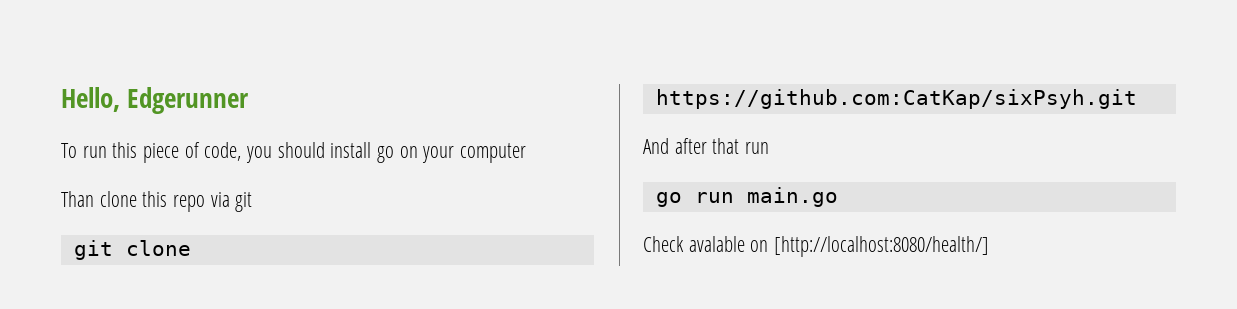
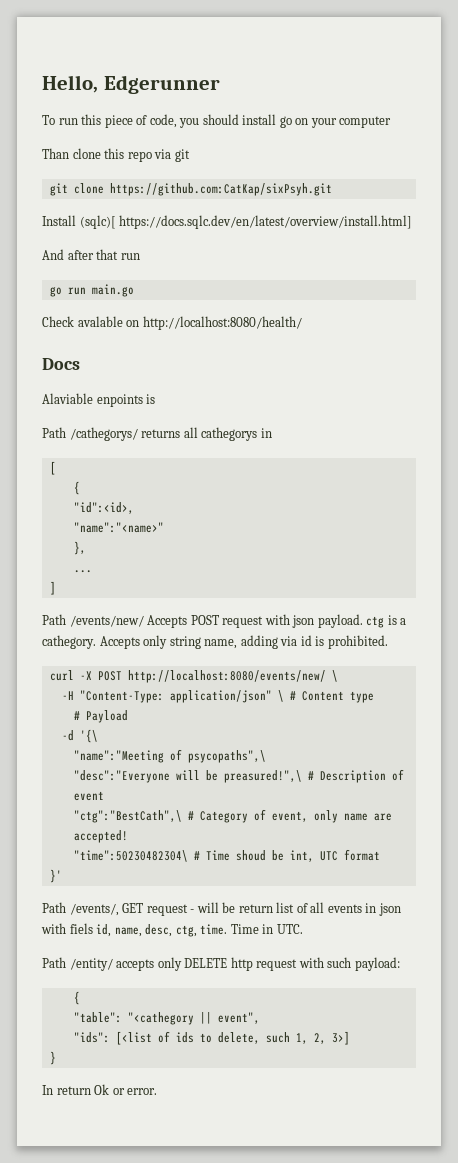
+ Install (sqlc)[ https://docs.sqlc.dev/en/latest/overview/install.html]
- Check avalable on [http://localhost:8080/health/]
+ Check avalable on http://localhost:8080/health/
+ Docs
+ Alaviable enpoints is
+ Path /cathegorys/ returns all cathegorys in
+ [
+ {
+ "id":<id>,
+ "name":"<name>"
+ },
+ ...
+ ]
+ Path /events/new/ Accepts POST request with json payload. ctg is a cathegory. Accepts only string name, adding via id is prohibited.
+ curl -X POST http://localhost:8080/events/new/ \
+ -H "Content-Type: application/json" \ # Content type
+ # Payload
+ -d '{\
+ "name":"Meeting of psycopaths",\
+ "desc":"Everyone will be preasured!",\ # Description of event
+ "ctg":"BestCath",\ # Category of event, only name are accepted!
+ "time":50230482304\ # Time shoud be int, UTC format
+ }'
+ Path /events/, GET request - will be return list of all events in json with fiels id, name, desc, ctg, time. Time in UTC.
+ Path /entity/ accepts only DELETE http request with such payload:
+ {
+ "table": "<cathegory || event",
+ "ids": [<list of ids to delete, such 1, 2, 3>]
+ }
+ In return Ok or error.

